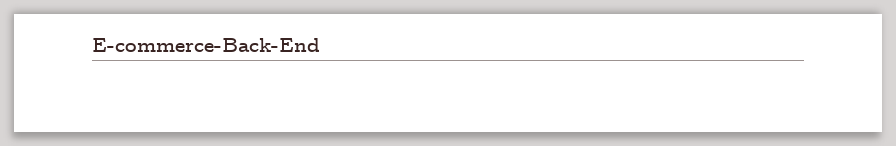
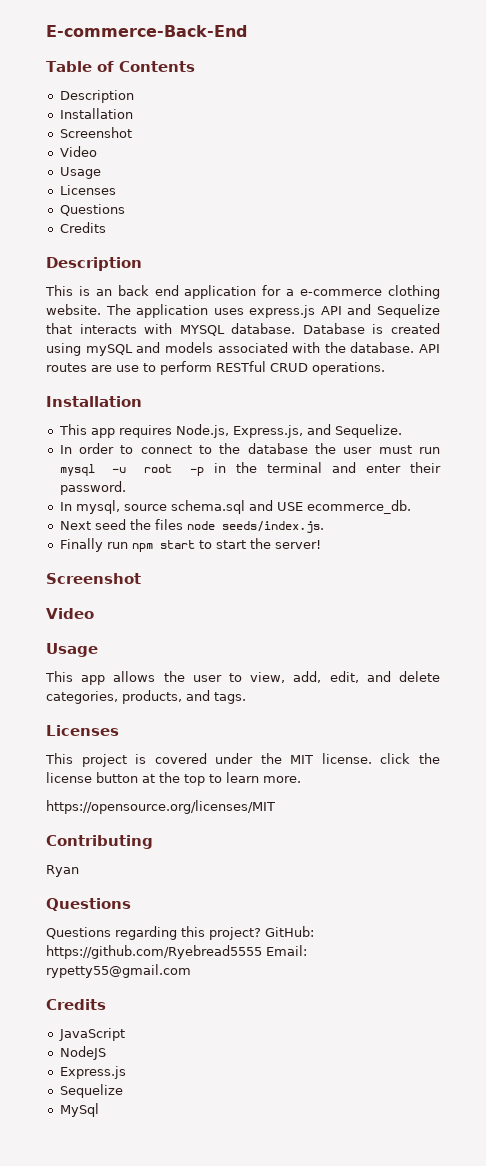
+ Table of Contents
+ Description
+ Installation
+ Screenshot
+ Video
+ Usage
+ Licenses
+ Questions
+ Credits
+ Description
+ This is an back end application for a e-commerce clothing website. The application uses express.js API and Sequelize that interacts with MYSQL database. Database is created using mySQL and models associated with the database. API routes are use to perform RESTful CRUD operations.
+ Installation
+ This app requires Node.js, Express.js, and Sequelize.
+ In order to connect to the database the user must run mysql -u root -p in the terminal and enter their password.
+ In mysql, source schema.sql and USE ecommerce_db.
+ Next seed the files node seeds/index.js.
+ Finally run npm start to start the server!
+ Screenshot
+ Video
+ Usage
+ This app allows the user to view, add, edit, and delete categories, products, and tags.
+ Licenses
+ This project is covered under the MIT license. click the license button at the top to learn more.
+ https://opensource.org/licenses/MIT
+ Contributing
+ Ryan
+ Questions
+ Questions regarding this project? GitHub: https://github.com/Ryebread5555 Email: rypetty55@gmail.com
+ Credits
+ JavaScript
+ NodeJS
+ Express.js
+ Sequelize
+ MySql

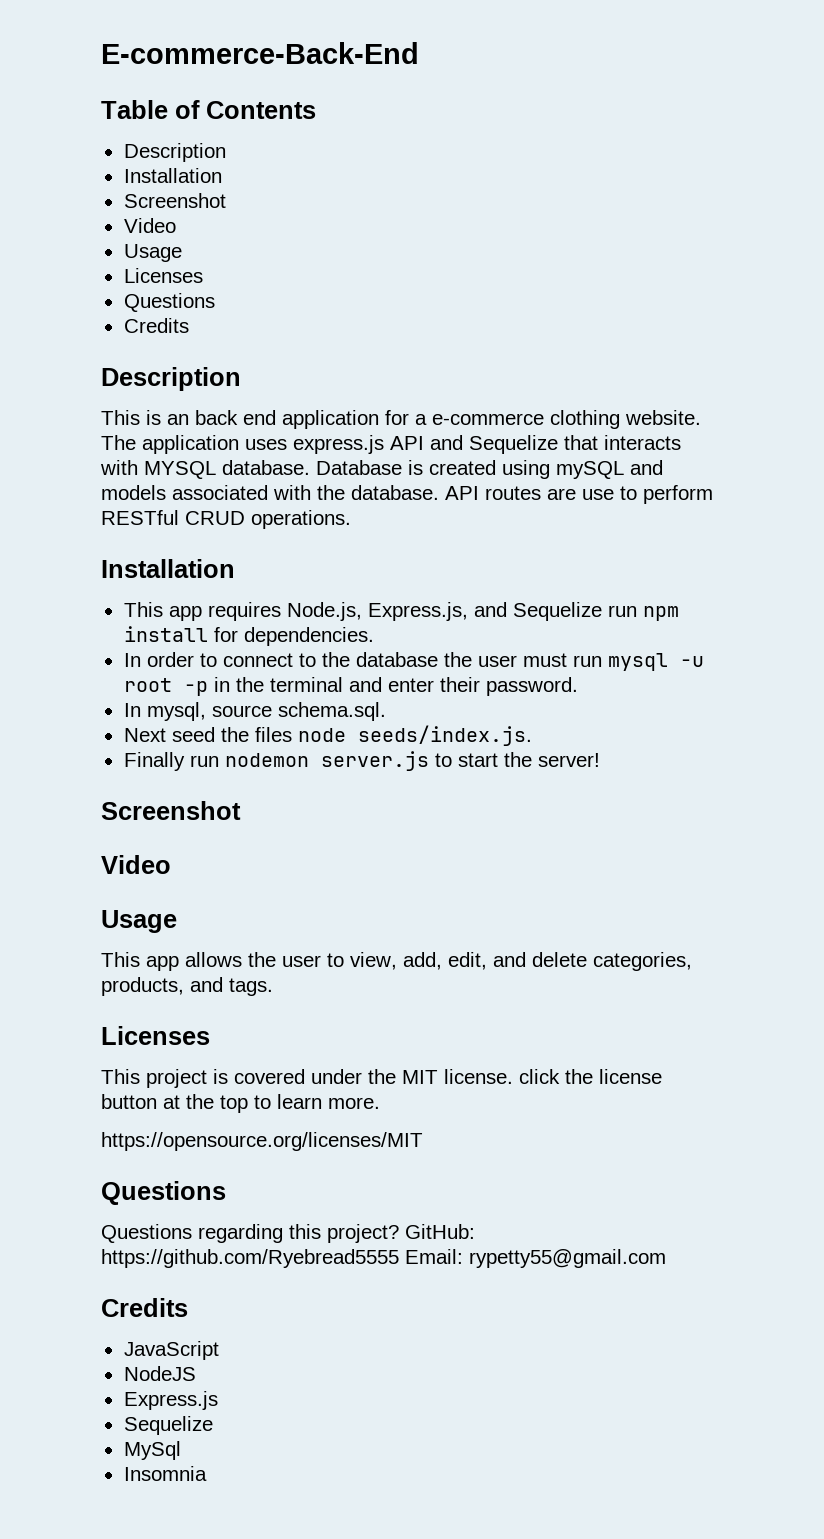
- This app requires Node.js, Express.js, and Sequelize.
+ This app requires Node.js, Express.js, and Sequelize run npm install for dependencies.
- In mysql, source schema.sql and USE ecommerce_db.
+ In mysql, source schema.sql.
- Finally run npm start to start the server!
+ Finally run nodemon server.js to start the server!
- Contributing
- Ryan
+ Insomnia

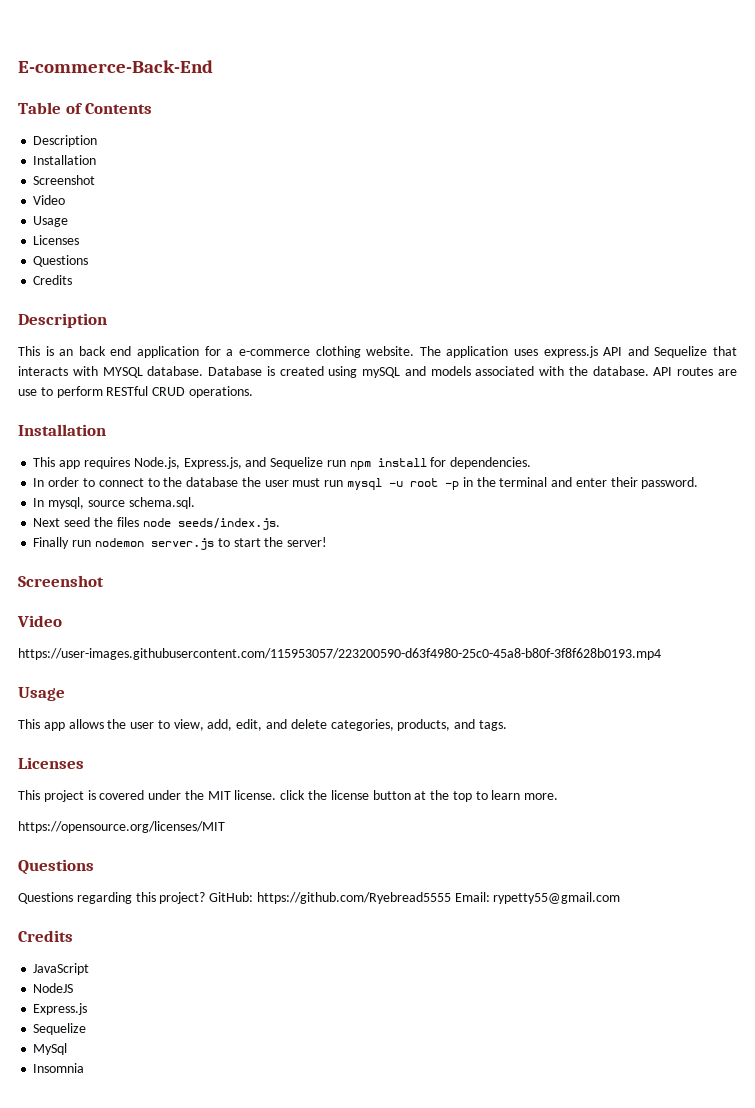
+ https://user-images.githubusercontent.com/115953057/223200590-d63f4980-25c0-45a8-b80f-3f8f628b0193.mp4

